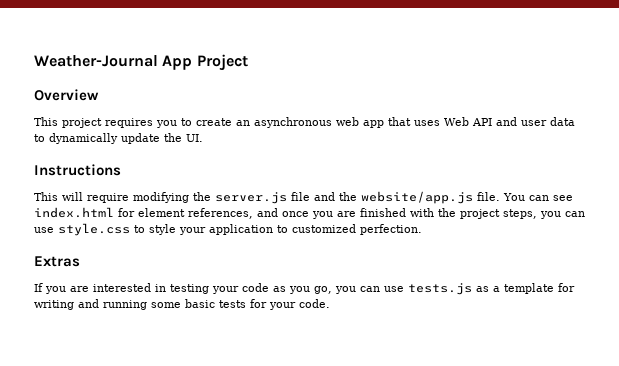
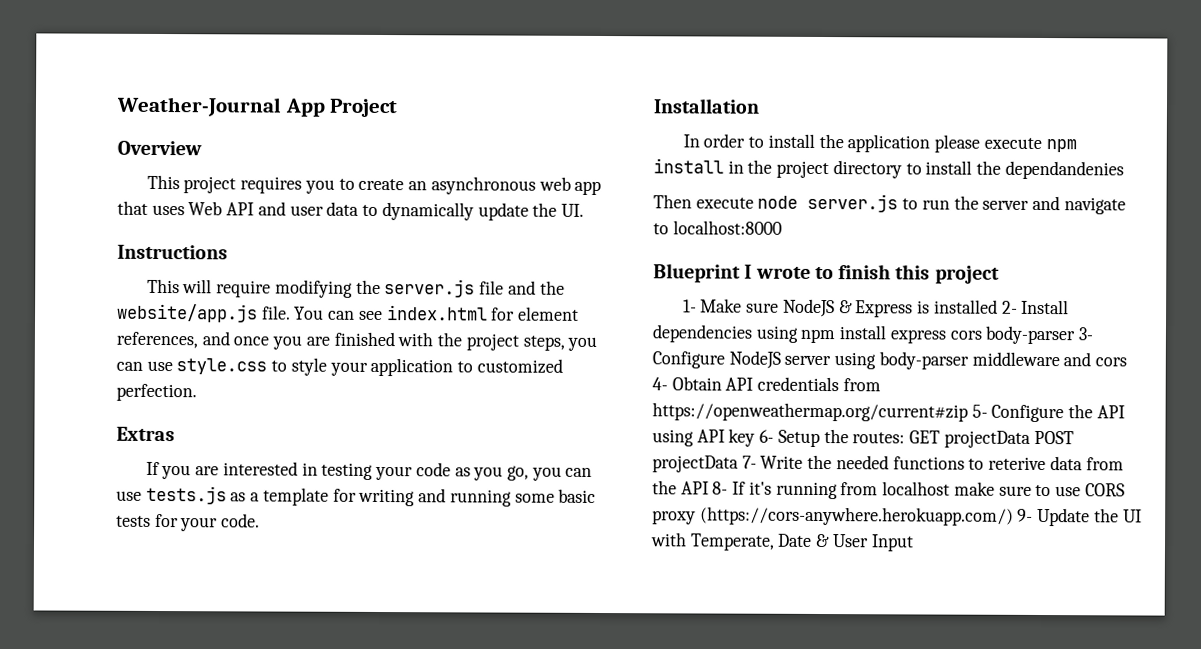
+ Installation
+ In order to install the application please execute npm install in the project directory to install the dependandenies
+ Then execute node server.js to run the server and navigate to localhost:8000
+ Blueprint I wrote to finish this project
+ 1- Make sure NodeJS & Express is installed 2- Install dependencies using npm install express cors body-parser 3- Configure NodeJS server using body-parser middleware and cors 4- Obtain API credentials from https://openweathermap.org/current#zip 5- Configure the API using API key 6- Setup the routes: GET projectData POST projectData 7- Write the needed functions to reterive data from the API 8- If it's running from localhost make sure to use CORS proxy (https://cors-anywhere.herokuapp.com/) 9- Update the UI with Temperate, Date & User Input

